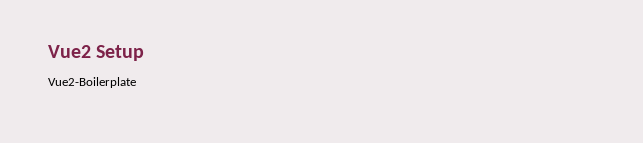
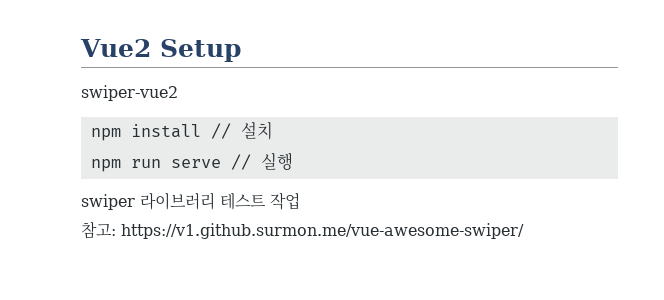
- Vue2-Boilerplate
+ swiper-vue2
+ npm install // 설치
+ npm run serve // 실행
+ swiper 라이브러리 테스트 작업
+ 참고: https://v1.github.surmon.me/vue-awesome-swiper/

